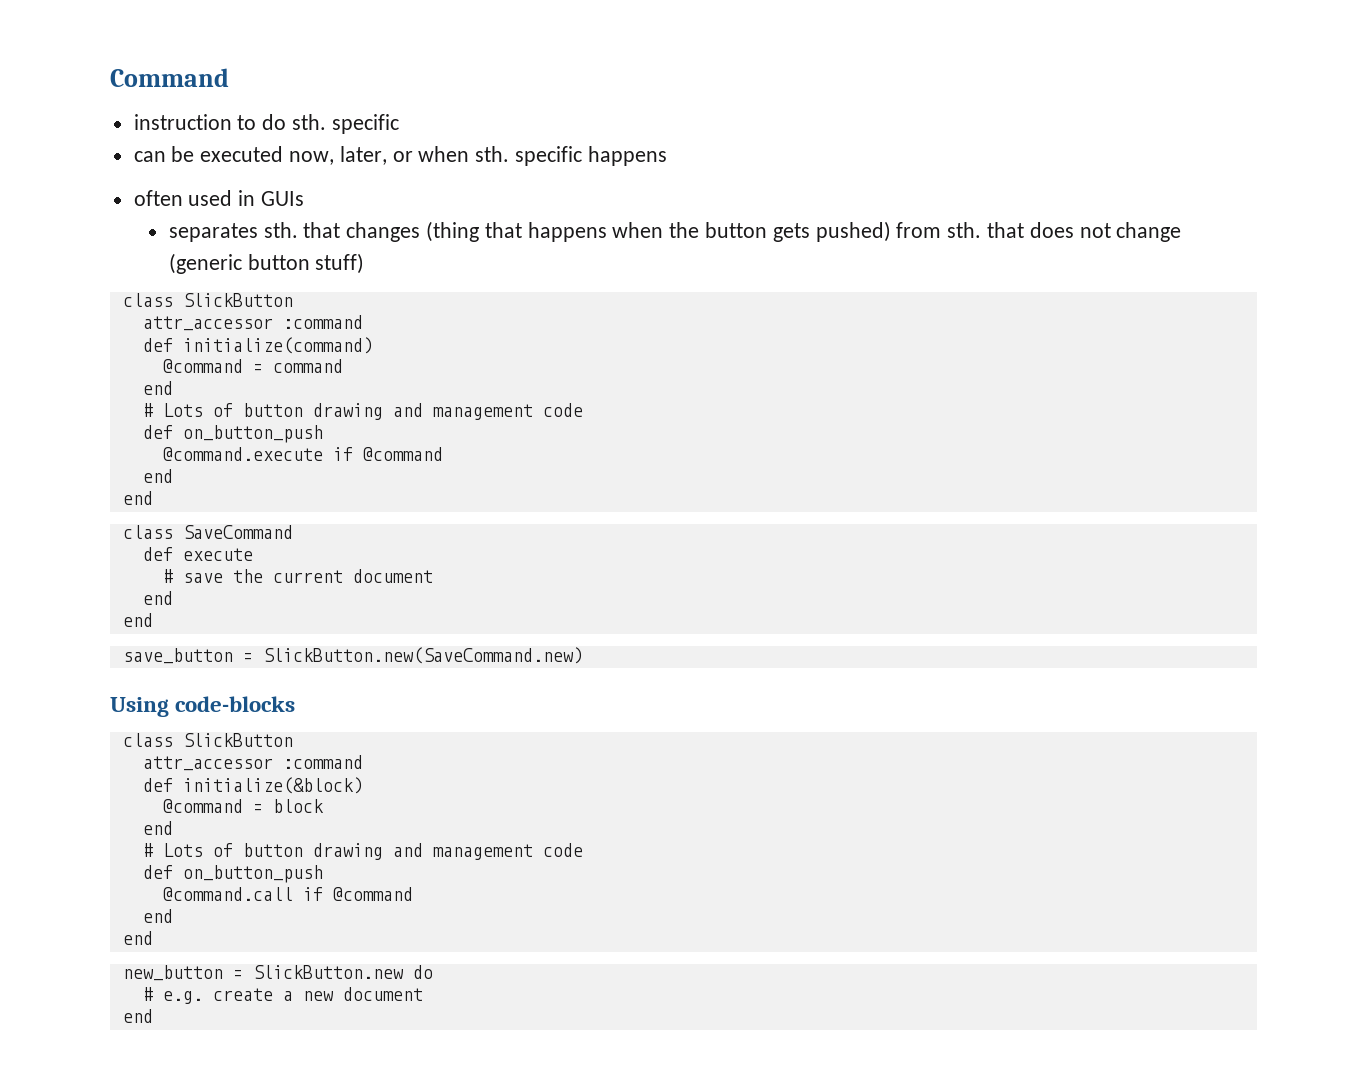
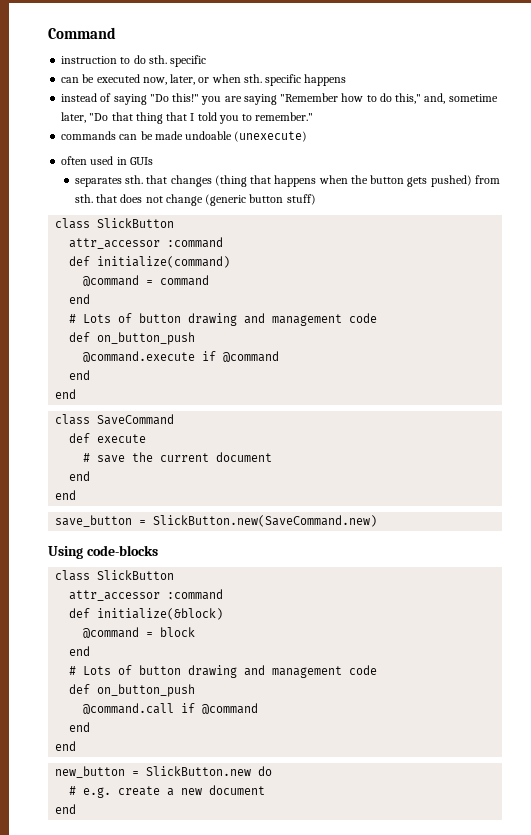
+ instead of saying "Do this!" you are saying "Remember how to do this," and, sometime later, "Do that thing that I told you to remember."
+ commands can be made undoable (unexecute)

